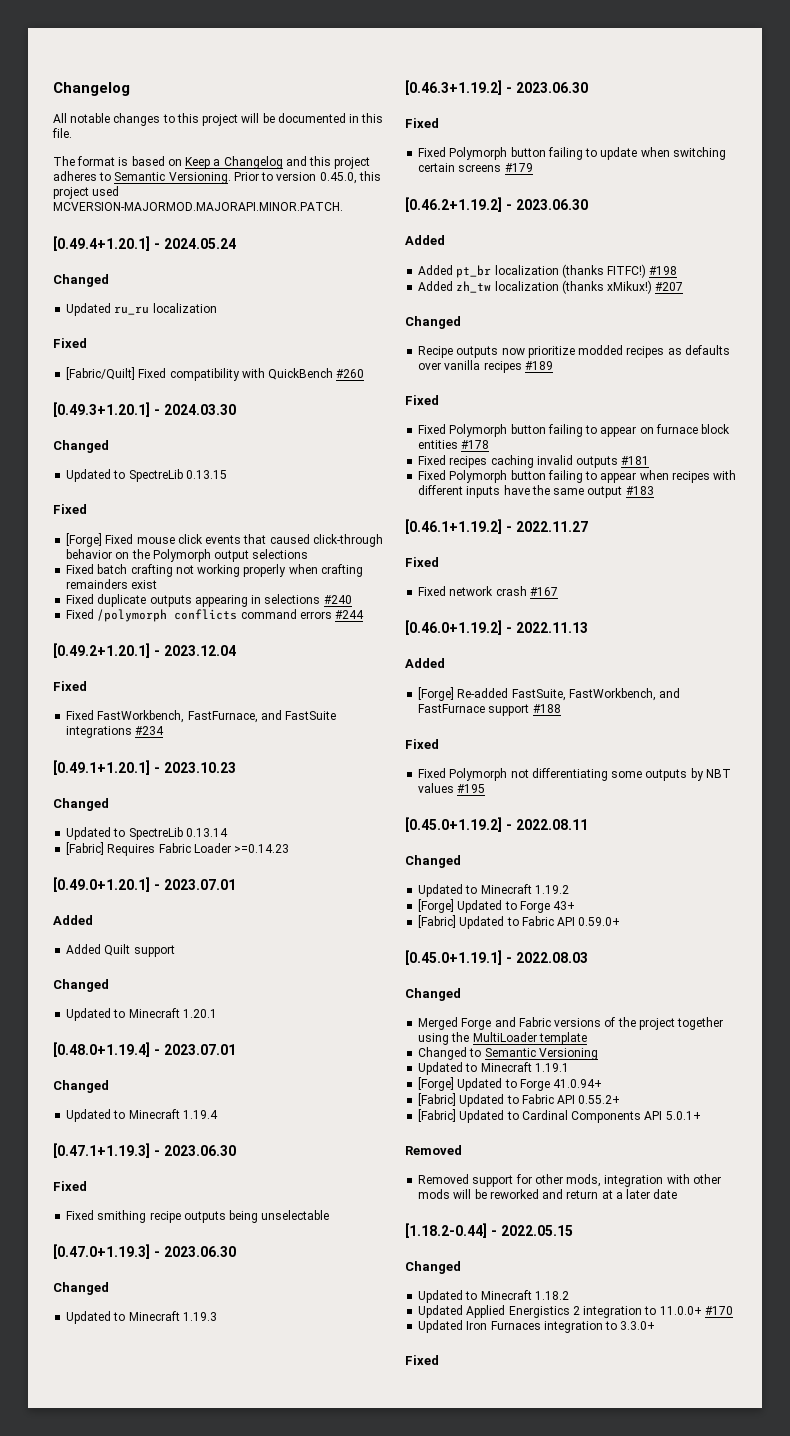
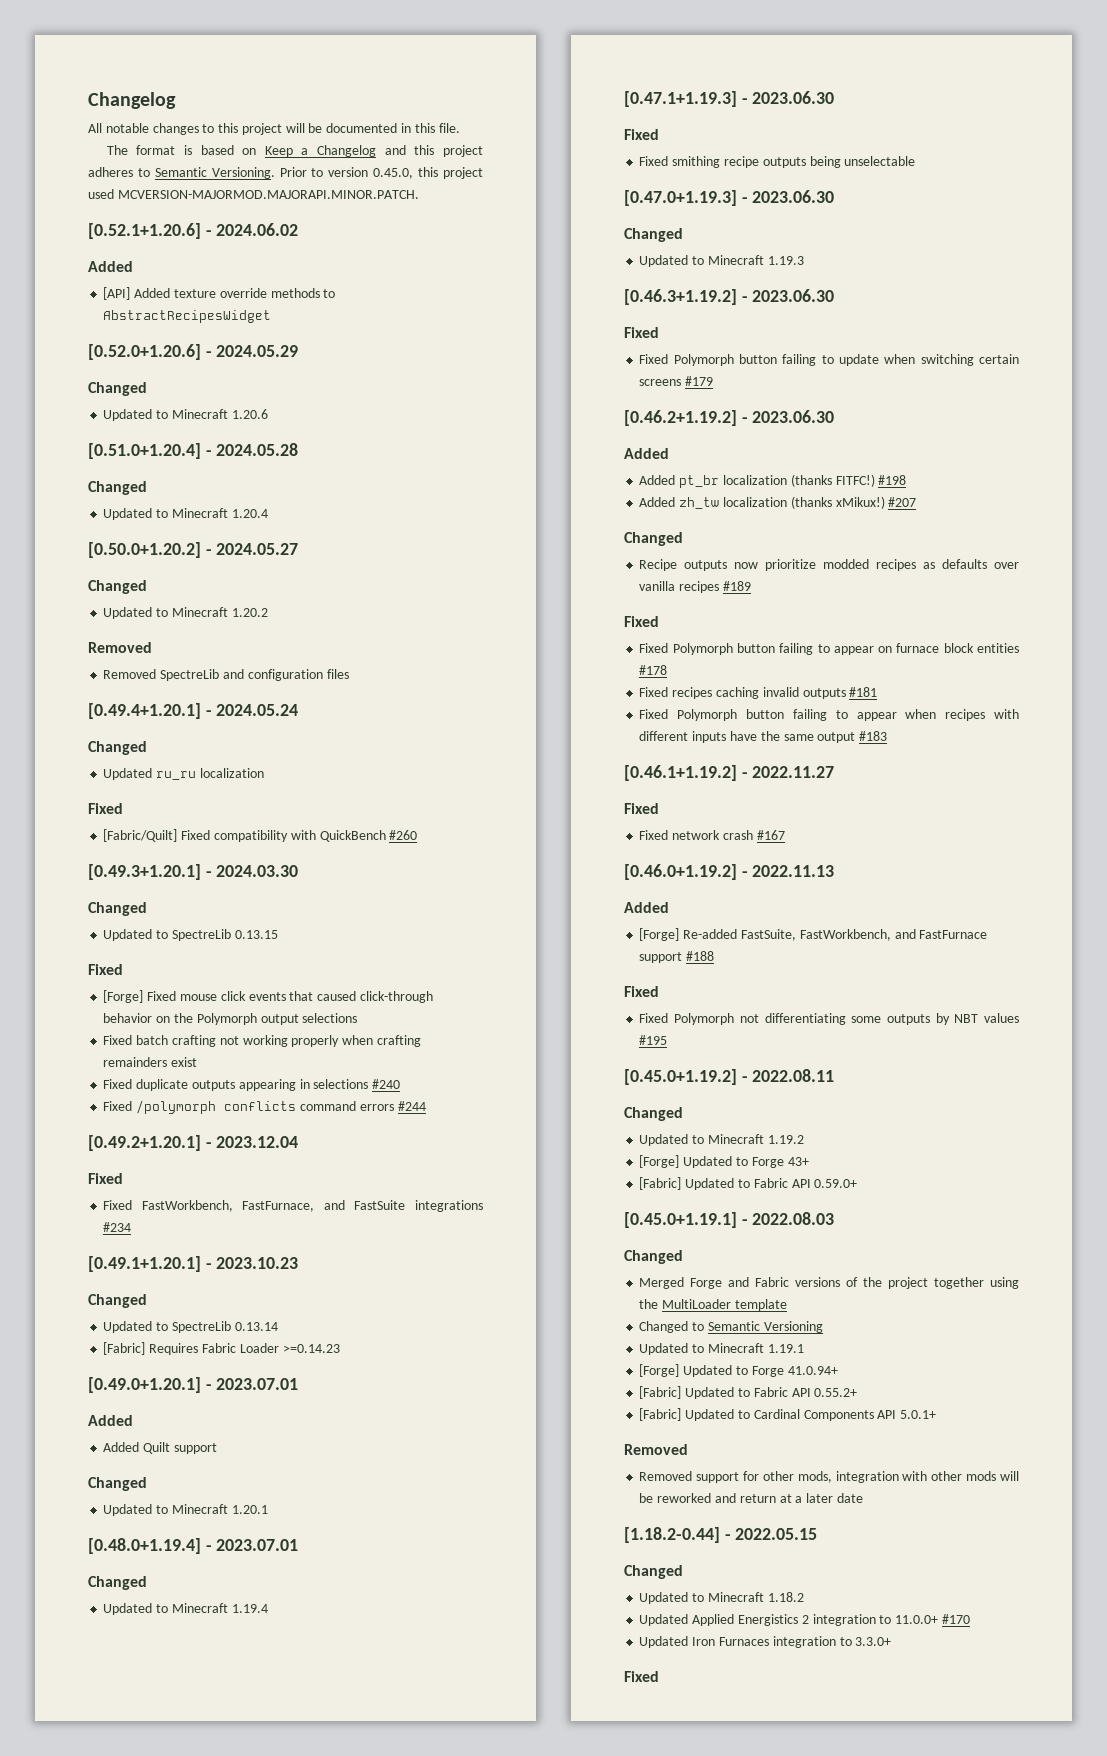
+ [0.52.1+1.20.6] - 2024.06.02
+ Added
+ [API] Added texture override methods to AbstractRecipesWidget
+ [0.52.0+1.20.6] - 2024.05.29
+ Changed
+ Updated to Minecraft 1.20.6
+ [0.51.0+1.20.4] - 2024.05.28
+ Changed
+ Updated to Minecraft 1.20.4
+ [0.50.0+1.20.2] - 2024.05.27
+ Changed
+ Updated to Minecraft 1.20.2
+ Removed
+ Removed SpectreLib and configuration files

